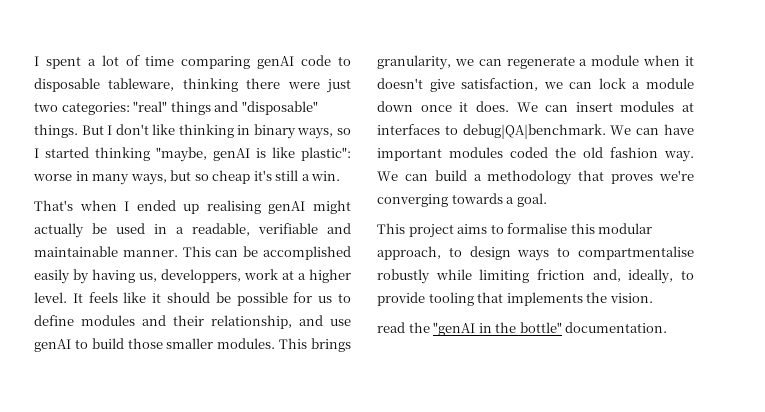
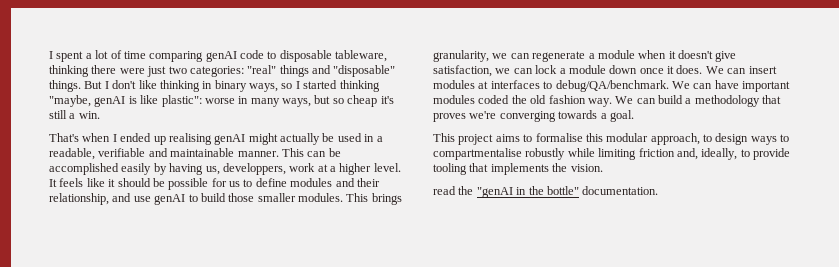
- We can insert modules at interfaces to debug|QA|benchmark.
+ We can insert modules at interfaces to debug/QA/benchmark.

